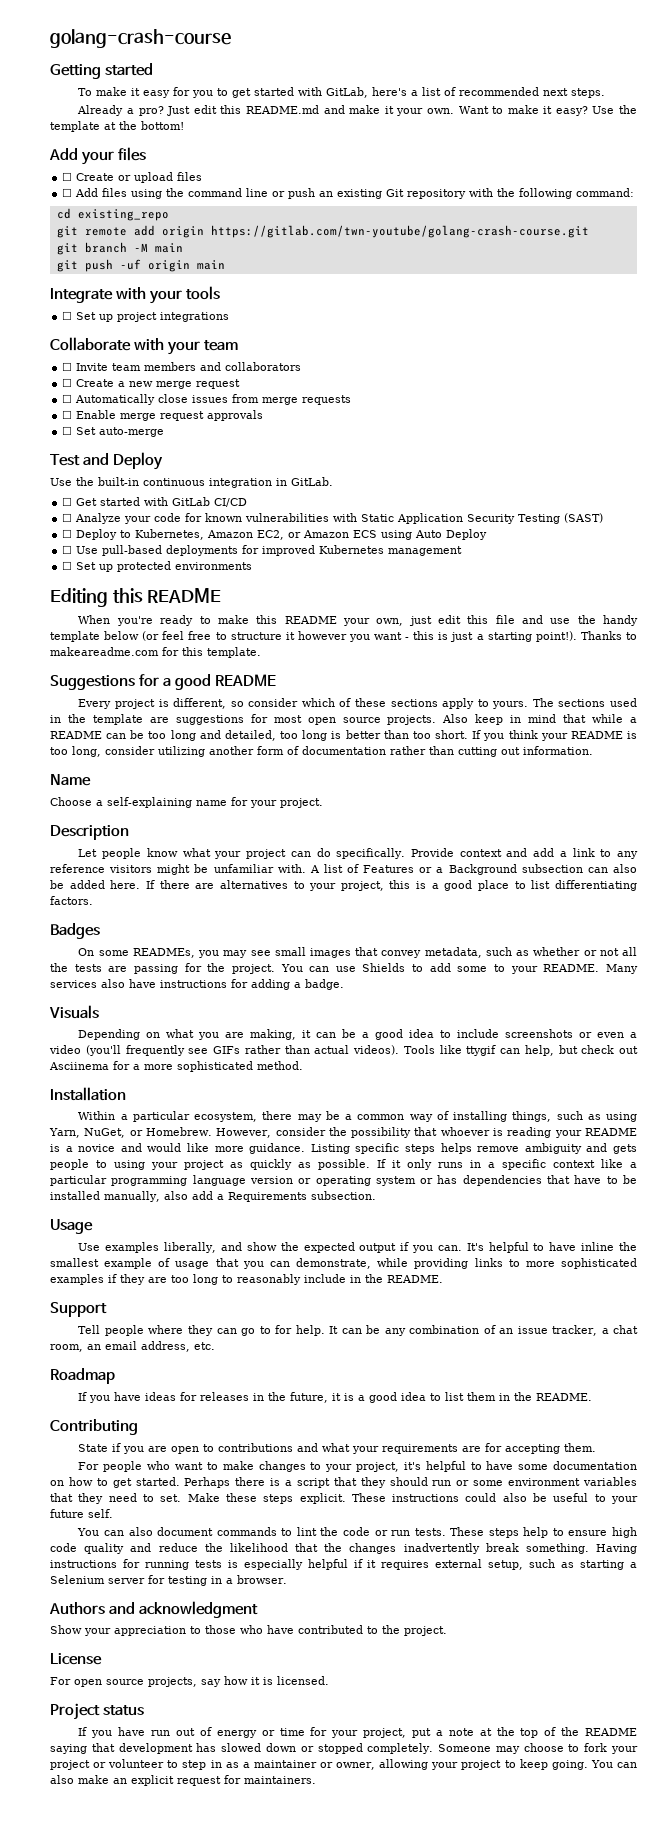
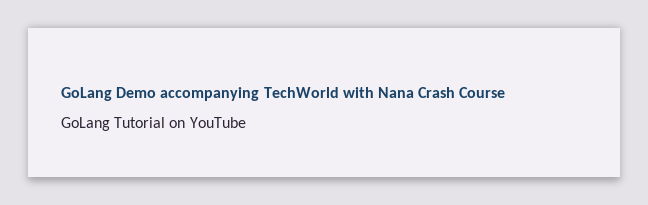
- golang-crash-course
- Getting started
- To make it easy for you to get started with GitLab, here's a list of recommended next steps.
- Already a pro? Just edit this README.md and make it your own. Want to make it easy? Use the template at the bottom!
- Add your files
- ☐ Create or upload files
- ☐ Add files using the command line or push an existing Git repository with the following command:
- cd existing_repo
- git remote add origin https://gitlab.com/twn-youtube/golang-crash-course.git
- git branch -M main
- git push -uf origin main
- Integrate with your tools
- ☐ Set up project integrations
- Collaborate with your team
- ☐ Invite team members and collaborators
- ☐ Create a new merge request
- ☐ Automatically close issues from merge requests
- ☐ Enable merge request approvals
- ☐ Set auto-merge
- Test and Deploy
- Use the built-in continuous integration in GitLab.
- ☐ Get started with GitLab CI/CD
- ☐ Analyze your code for known vulnerabilities with Static Application Security Testing (SAST)
- ☐ Deploy to Kubernetes, Amazon EC2, or Amazon ECS using Auto Deploy
- ☐ Use pull-based deployments for improved Kubernetes management
- ☐ Set up protected environments
- Editing this README
- When you're ready to make this README your own, just edit this file and use the handy template below (or feel free to structure it however you want - this is just a starting point!). Thanks to makeareadme.com for this template.
- Suggestions for a good README
- Every project is different, so consider which of these sections apply to yours. The sections used in the template are suggestions for most open source projects. Also keep in mind that while a README can be too long and detailed, too long is better than too short. If you think your README is too long, consider utilizing another form of documentation rather than cutting out information.
- Name
- Choose a self-explaining name for your project.
- Description
- Let people know what your project can do specifically. Provide context and add a link to any reference visitors might be unfamiliar with. A list of Features or a Background subsection can also be added here. If there are alternatives to your project, this is a good place to list differentiating factors.
- Badges
- On some READMEs, you may see small images that convey metadata, such as whether or not all the tests are passing for the project. You can use Shields to add some to your README. Many services also have instructions for adding a badge.
- Visuals
- Depending on what you are making, it can be a good idea to include screenshots or even a video (you'll frequently see GIFs rather than actual videos). Tools like ttygif can help, but check out Asciinema for a more sophisticated method.
- Installation
- Within a particular ecosystem, there may be a common way of installing things, such as using Yarn, NuGet, or Homebrew. However, consider the possibility that whoever is reading your README is a novice and would like more guidance. Listing specific steps helps remove ambiguity and gets people to using your project as quickly as possible. If it only runs in a specific context like a particular programming language version or operating system or has dependencies that have to be installed manually, also add a Requirements subsection.
- Usage
- Use examples liberally, and show the expected output if you can. It's helpful to have inline the smallest example of usage that you can demonstrate, while providing links to more sophisticated examples if they are too long to reasonably include in the README.
- Support
- Tell people where they can go to for help. It can be any combination of an issue tracker, a chat room, an email address, etc.
- Roadmap
- If you have ideas for releases in the future, it is a good idea to list them in the README.
- Contributing
- State if you are open to contributions and what your requirements are for accepting them.
- For people who want to make changes to your project, it's helpful to have some documentation on how to get started. Perhaps there is a script that they should run or some environment variables that they need to set. Make these steps explicit. These instructions could also be useful to your future self.
- You can also document commands to lint the code or run tests. These steps help to ensure high code quality and reduce the likelihood that the changes inadvertently break something. Having instructions for running tests is especially helpful if it requires external setup, such as starting a Selenium server for testing in a browser.
- Authors and acknowledgment
- Show your appreciation to those who have contributed to the project.
- License
- For open source projects, say how it is licensed.
- Project status
- If you have run out of energy or time for your project, put a note at the top of the README saying that development has slowed down or stopped completely. Someone may choose to fork your project or volunteer to step in as a maintainer or owner, allowing your project to keep going. You can also make an explicit request for maintainers.
+ GoLang Demo accompanying TechWorld with Nana Crash Course
+ GoLang Tutorial on YouTube

